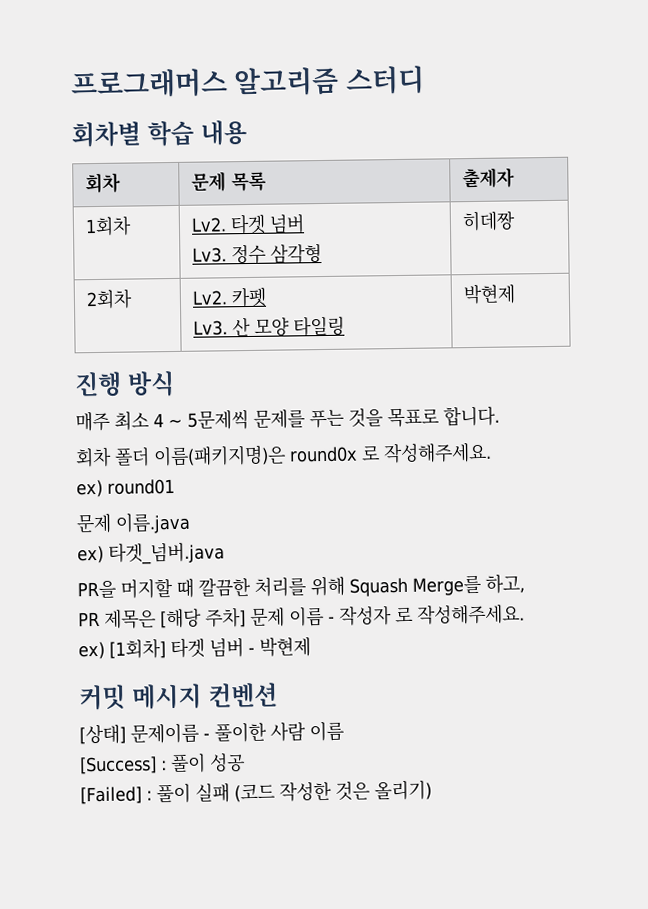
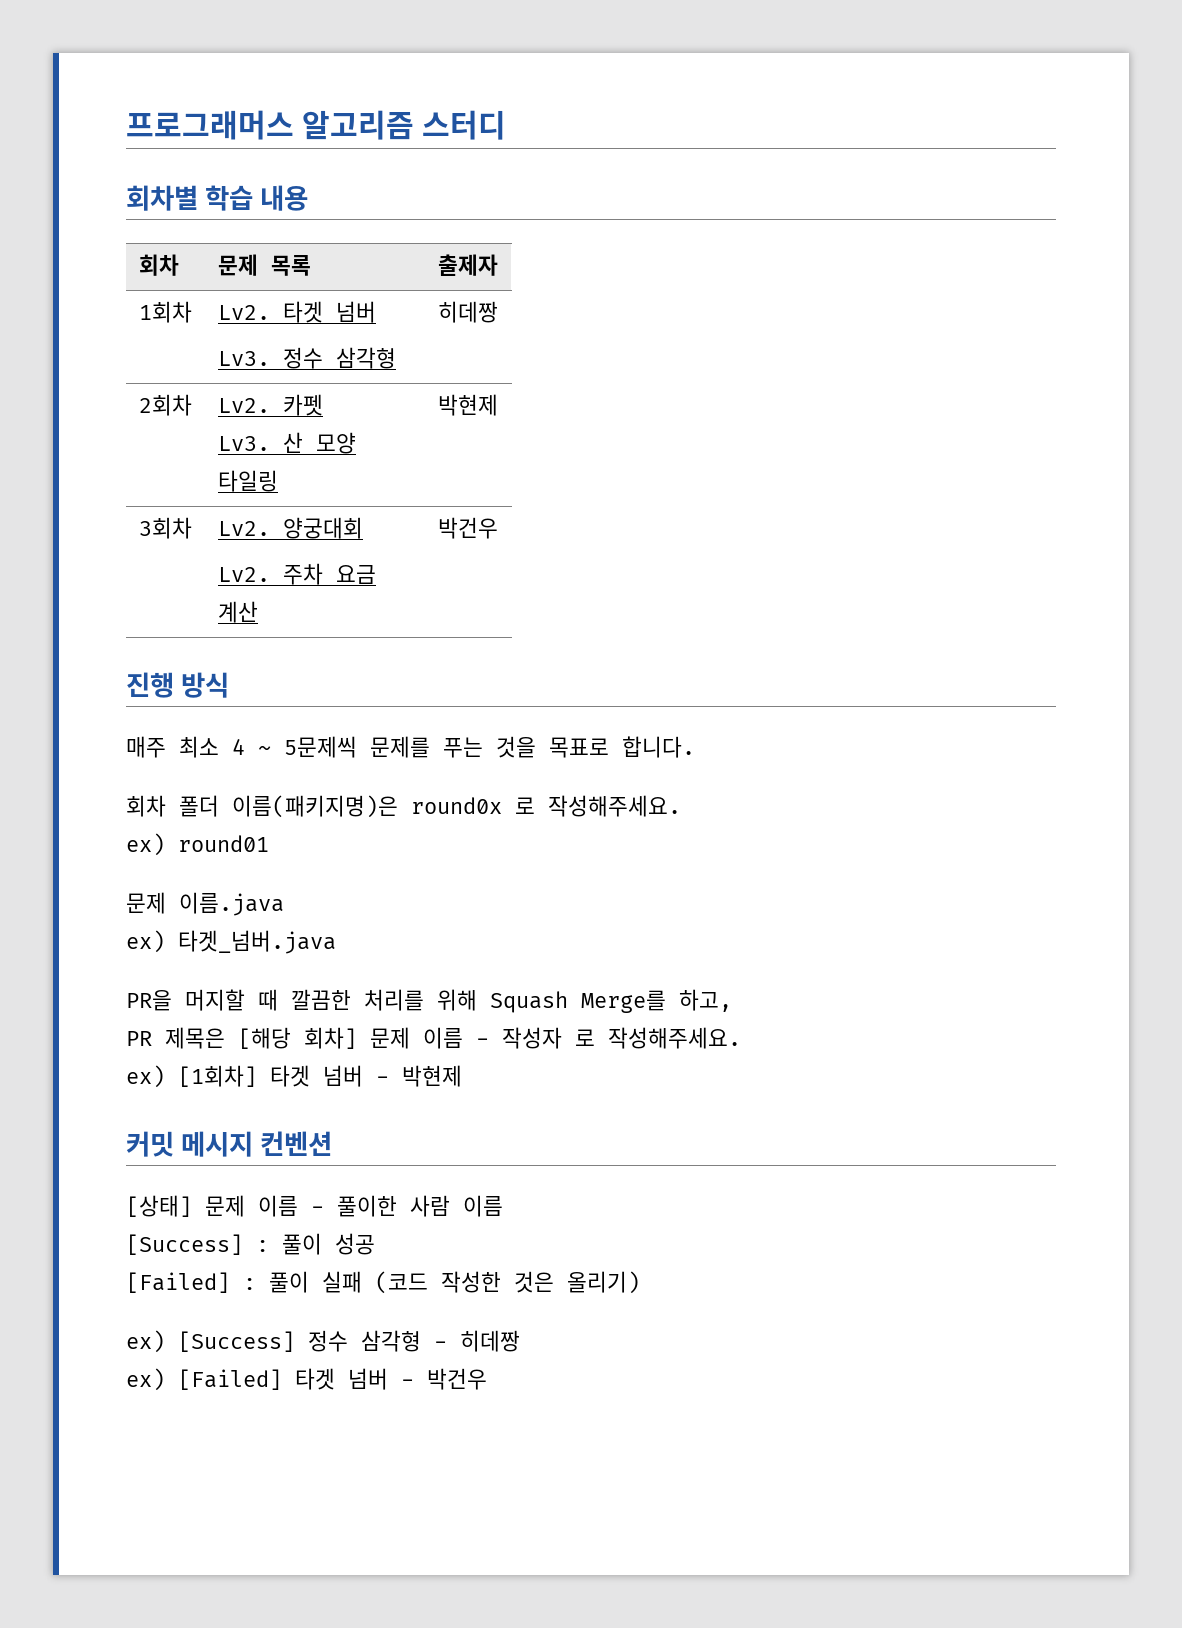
+ 3회차 | Lv2. 양궁대회
+ Lv2. 주차 요금 계산 | 박건우
- PR 제목은 [해당 주차] 문제 이름 - 작성자 로 작성해주세요.
+ PR 제목은 [해당 회차] 문제 이름 - 작성자 로 작성해주세요.
- [상태] 문제이름 - 풀이한 사람 이름
+ [상태] 문제 이름 - 풀이한 사람 이름
+ ex) [Success] 정수 삼각형 - 히데짱
+ ex) [Failed] 타겟 넘버 - 박건우

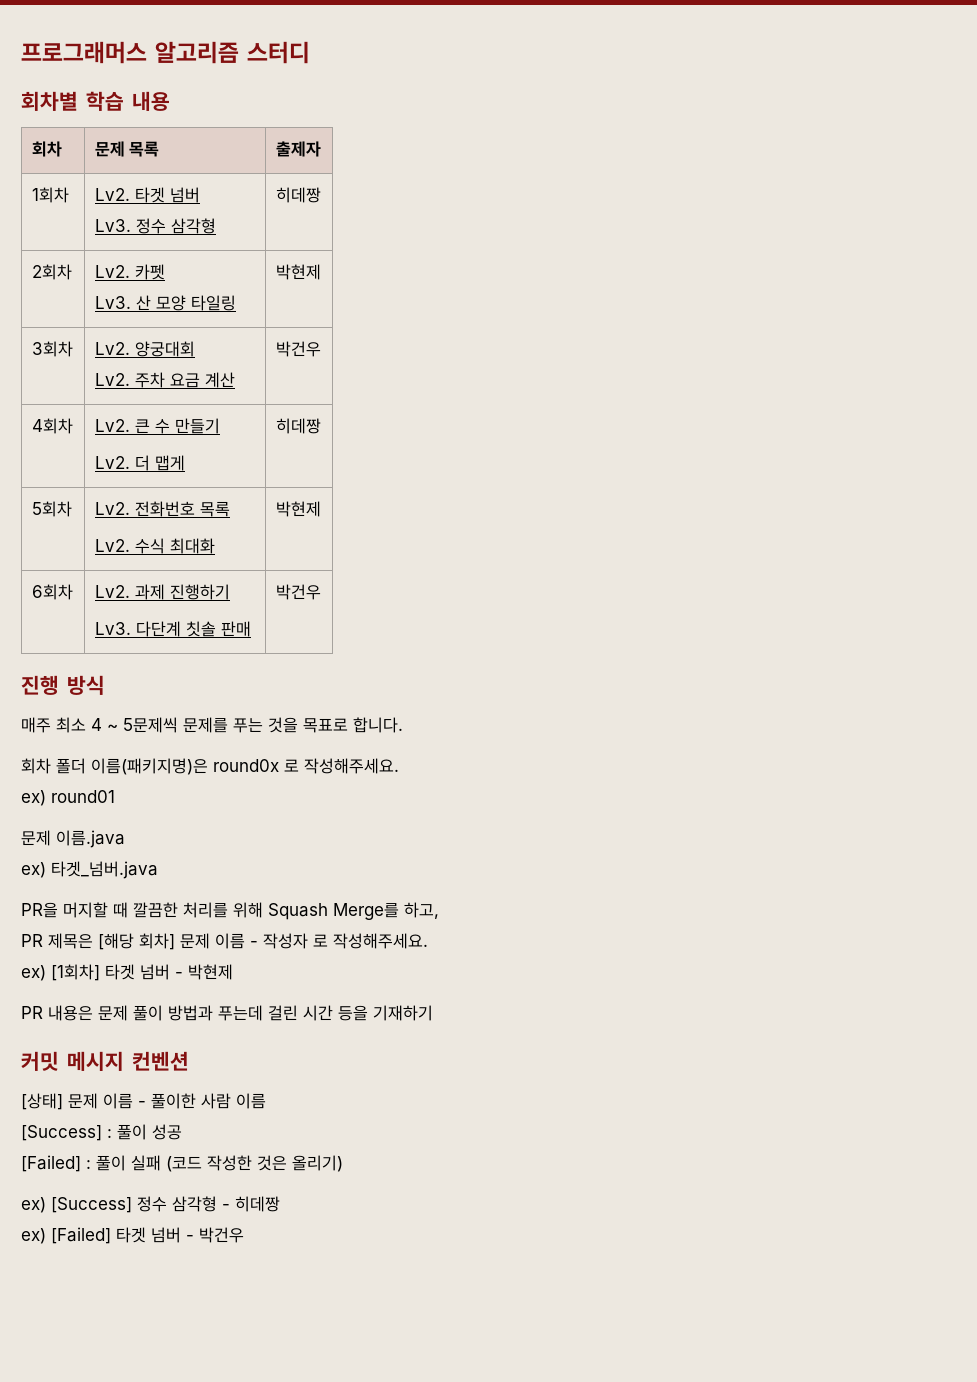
+ 4회차 | Lv2. 큰 수 만들기
+ Lv2. 더 맵게 | 히데짱
+ 5회차 | Lv2. 전화번호 목록
+ Lv2. 수식 최대화 | 박현제
+ 6회차 | Lv2. 과제 진행하기
+ Lv3. 다단계 칫솔 판매 | 박건우
+ PR 내용은 문제 풀이 방법과 푸는데 걸린 시간 등을 기재하기

